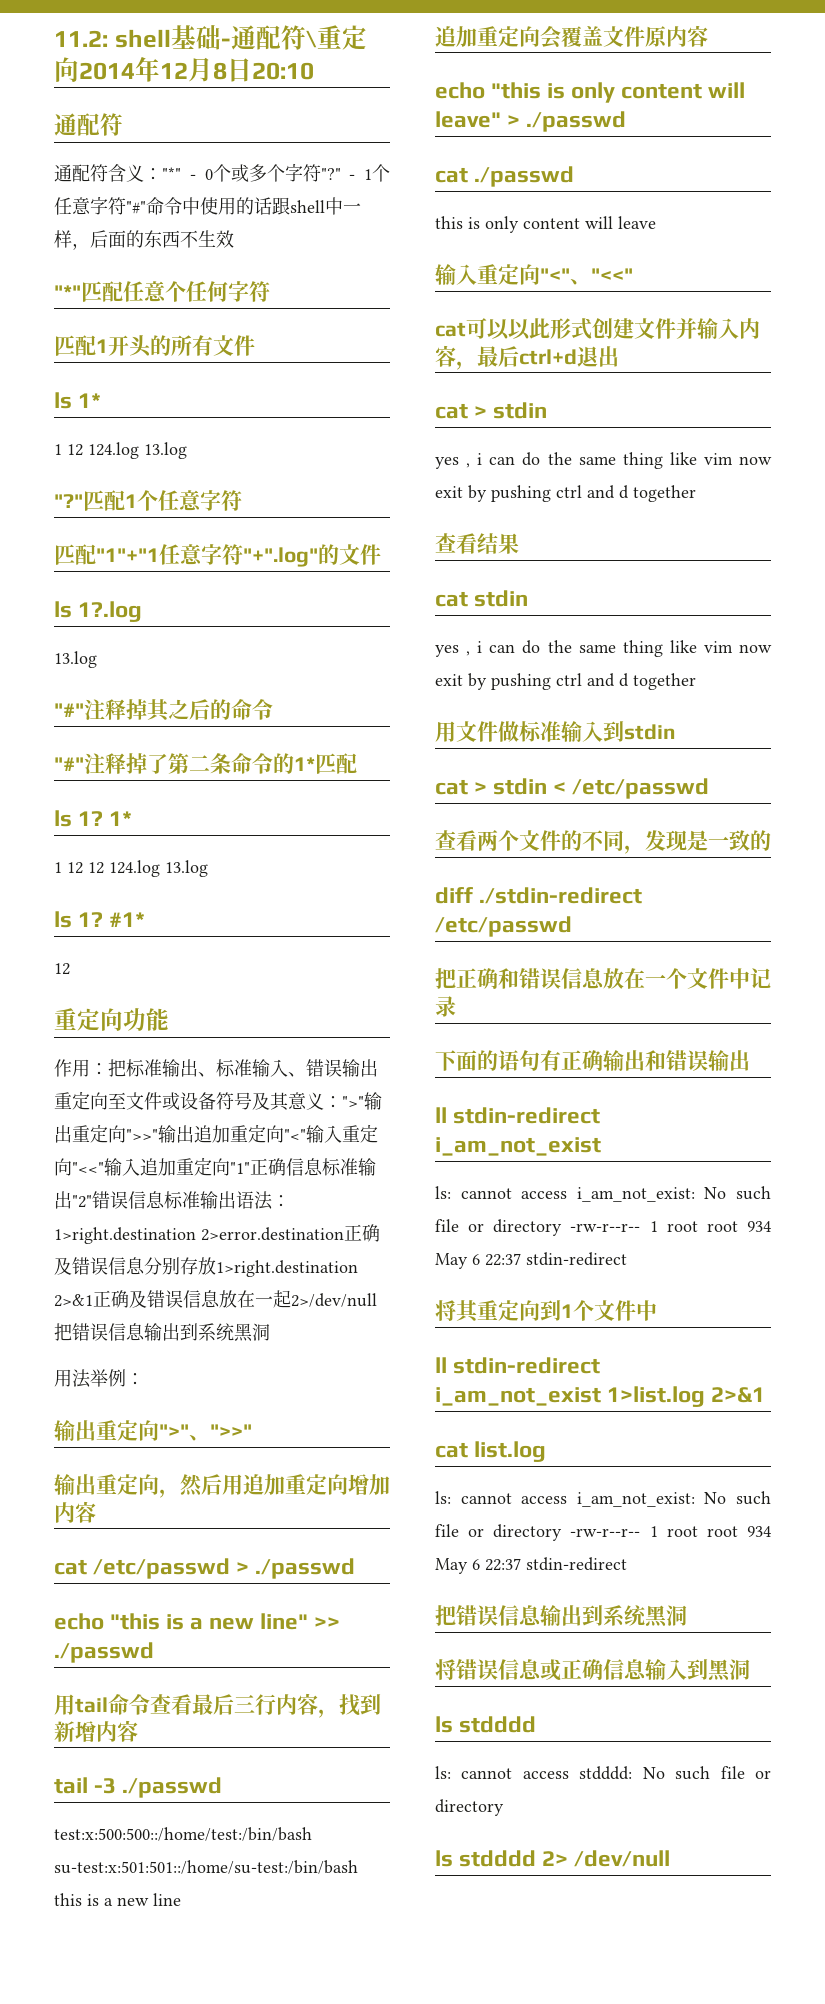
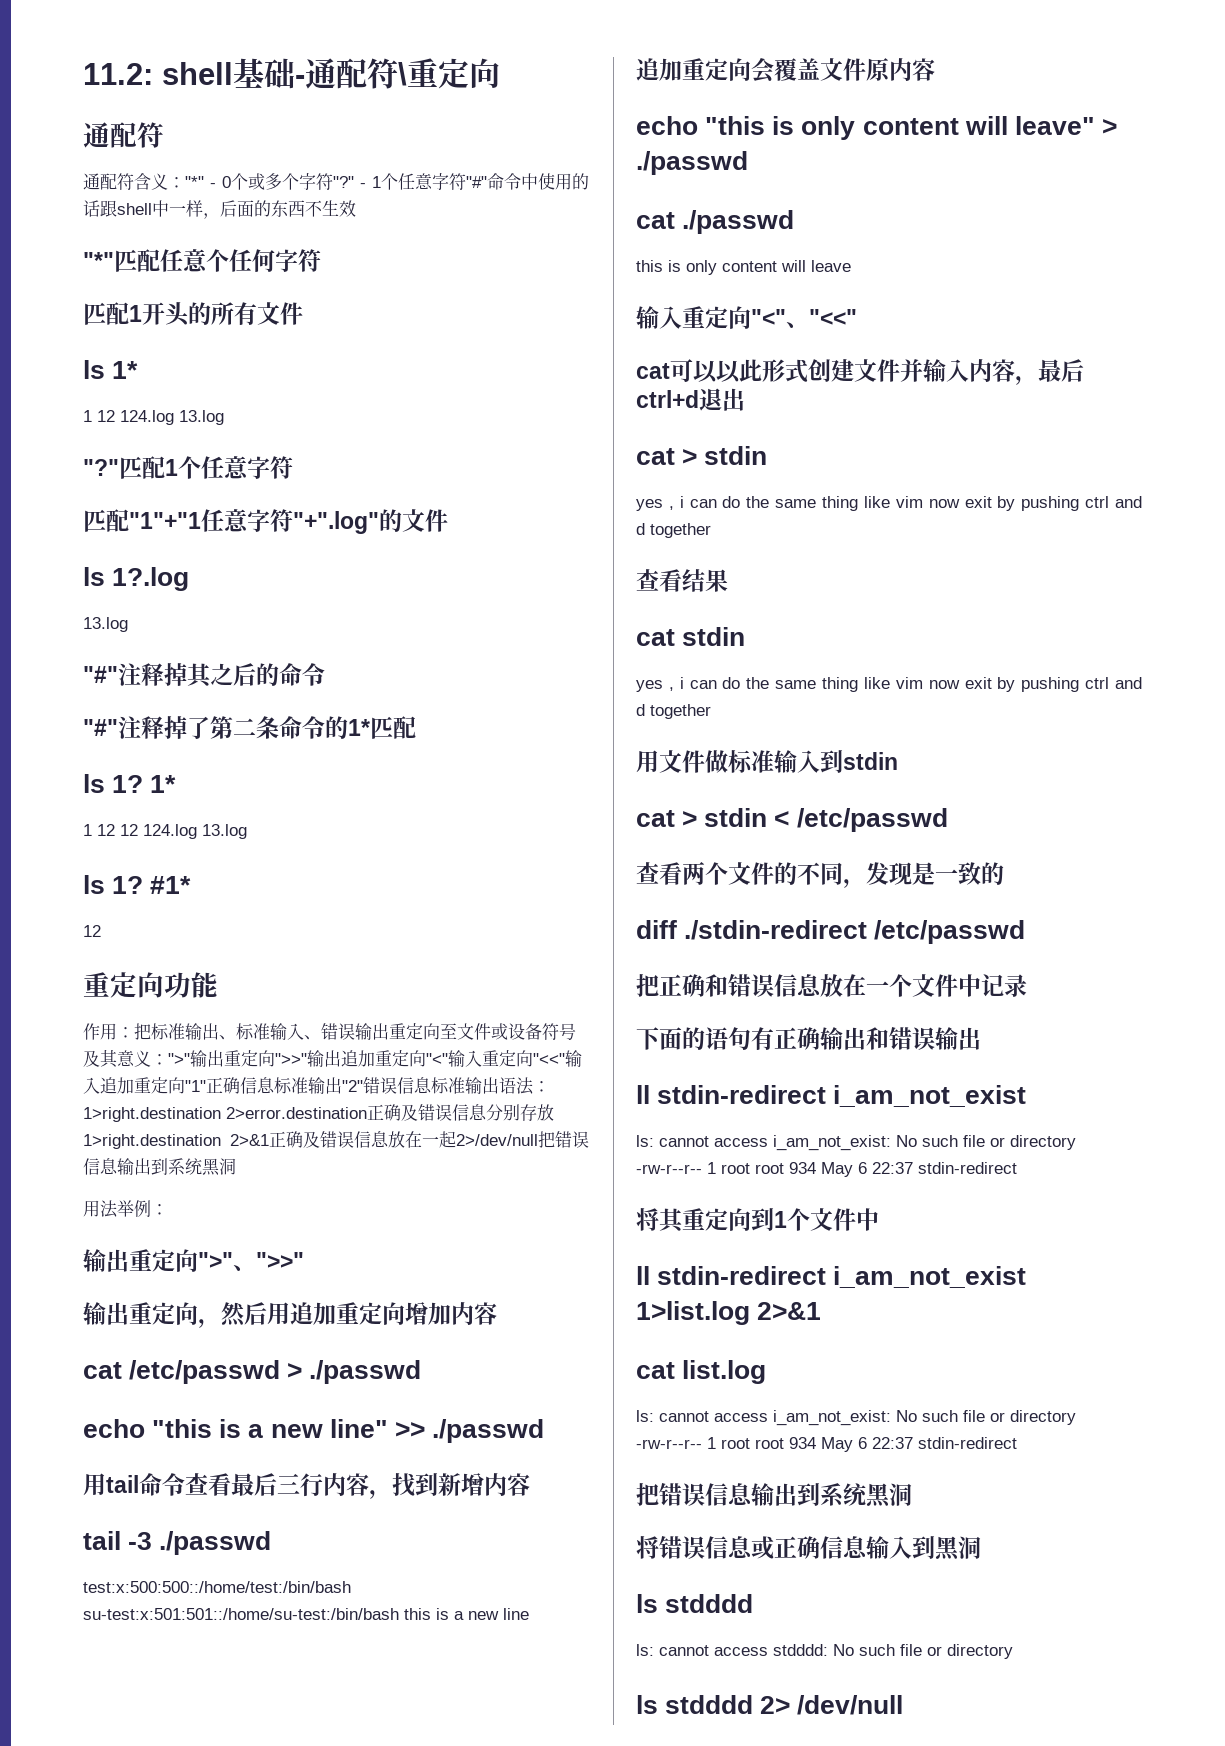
- 11.2: shell基础-通配符\重定向2014年12月8日20:10
+ 11.2: shell基础-通配符\重定向

